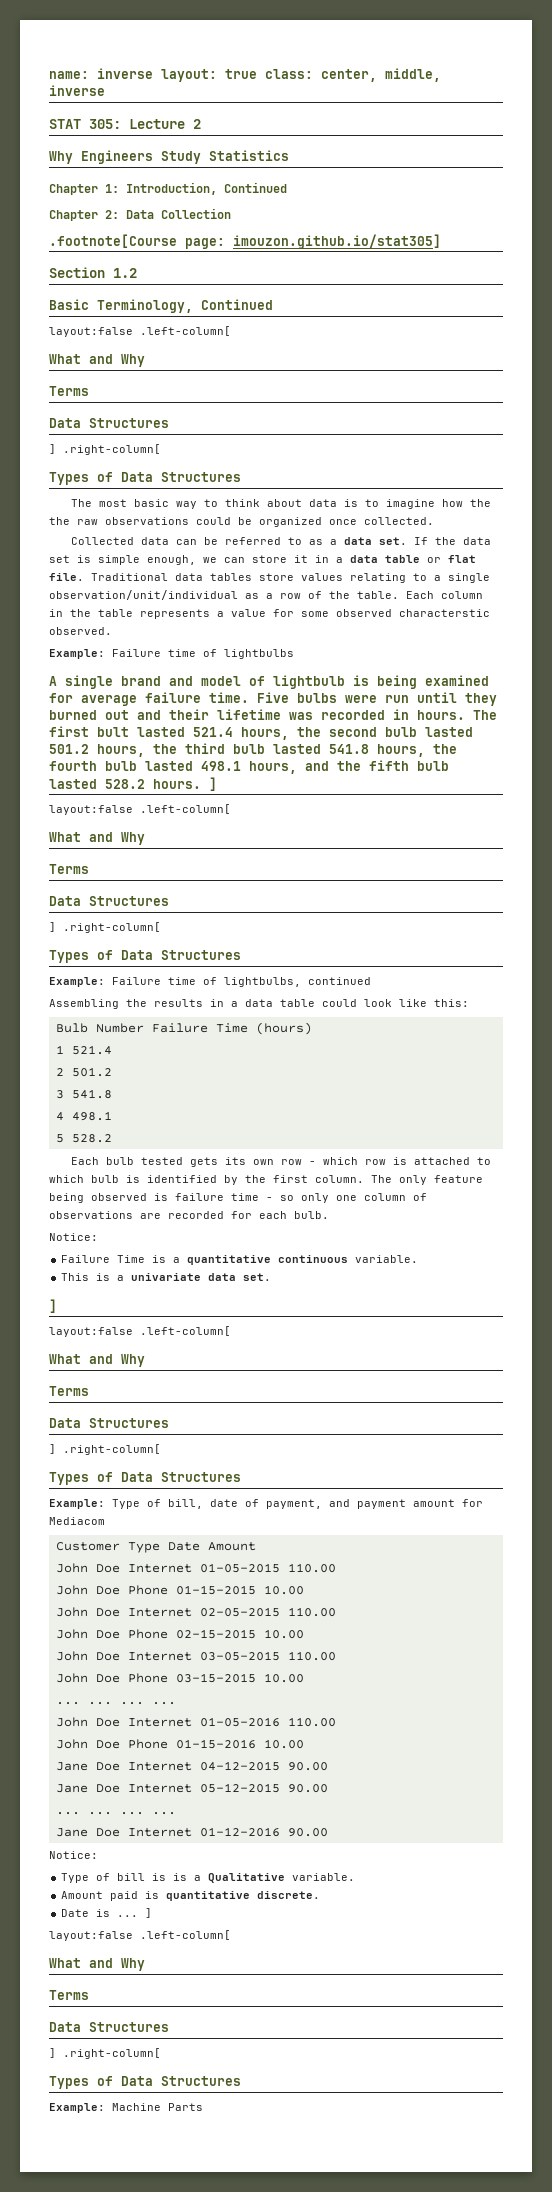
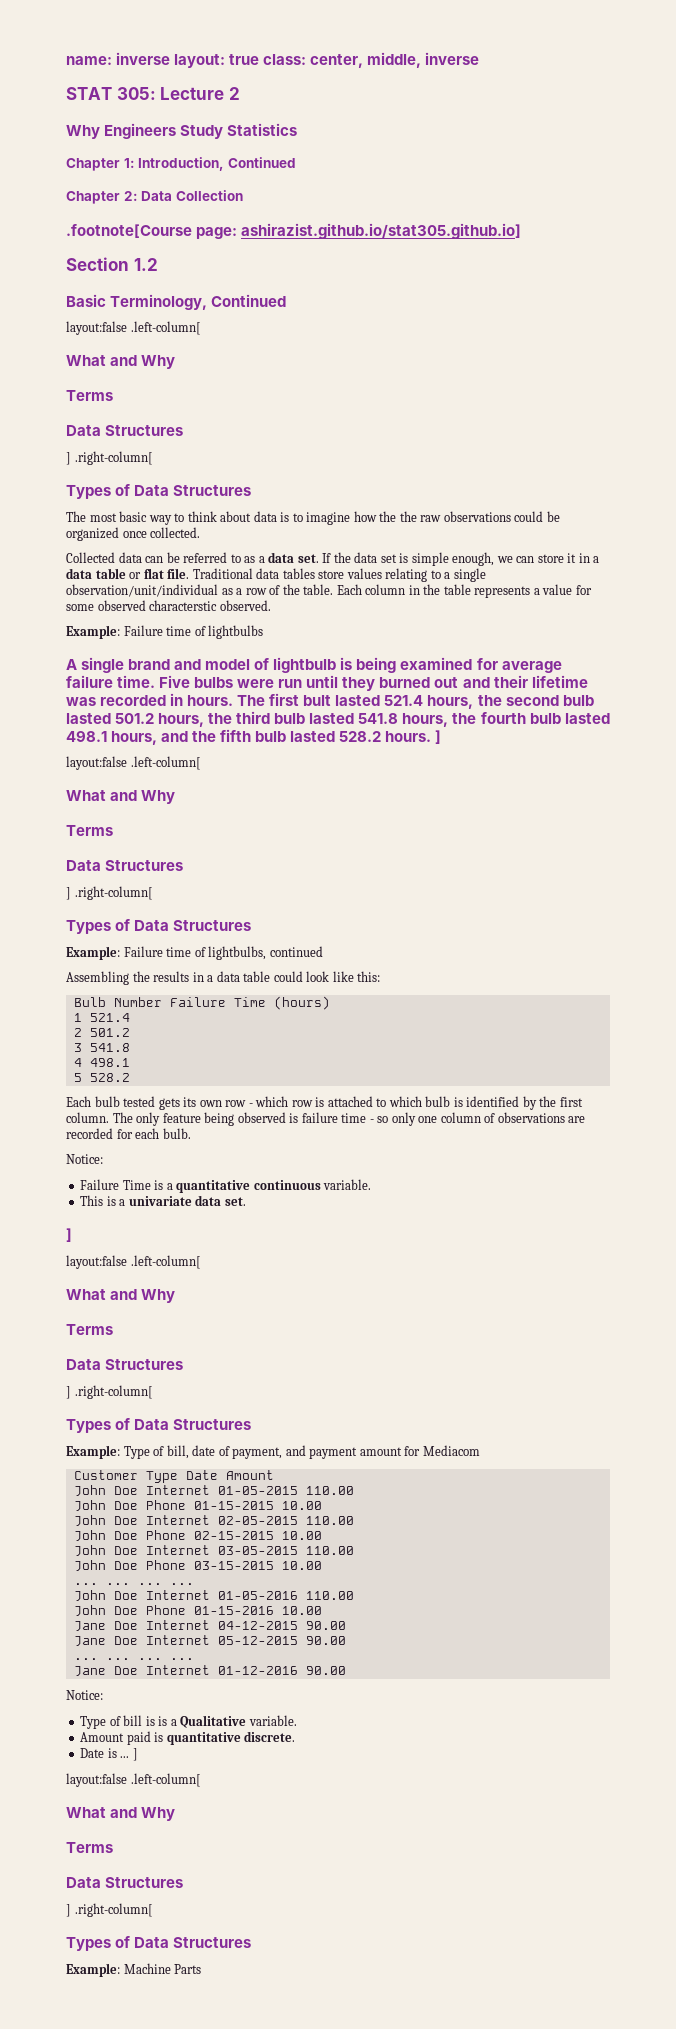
- .footnote[Course page: imouzon.github.io/stat305]
+ .footnote[Course page: ashirazist.github.io/stat305.github.io]

